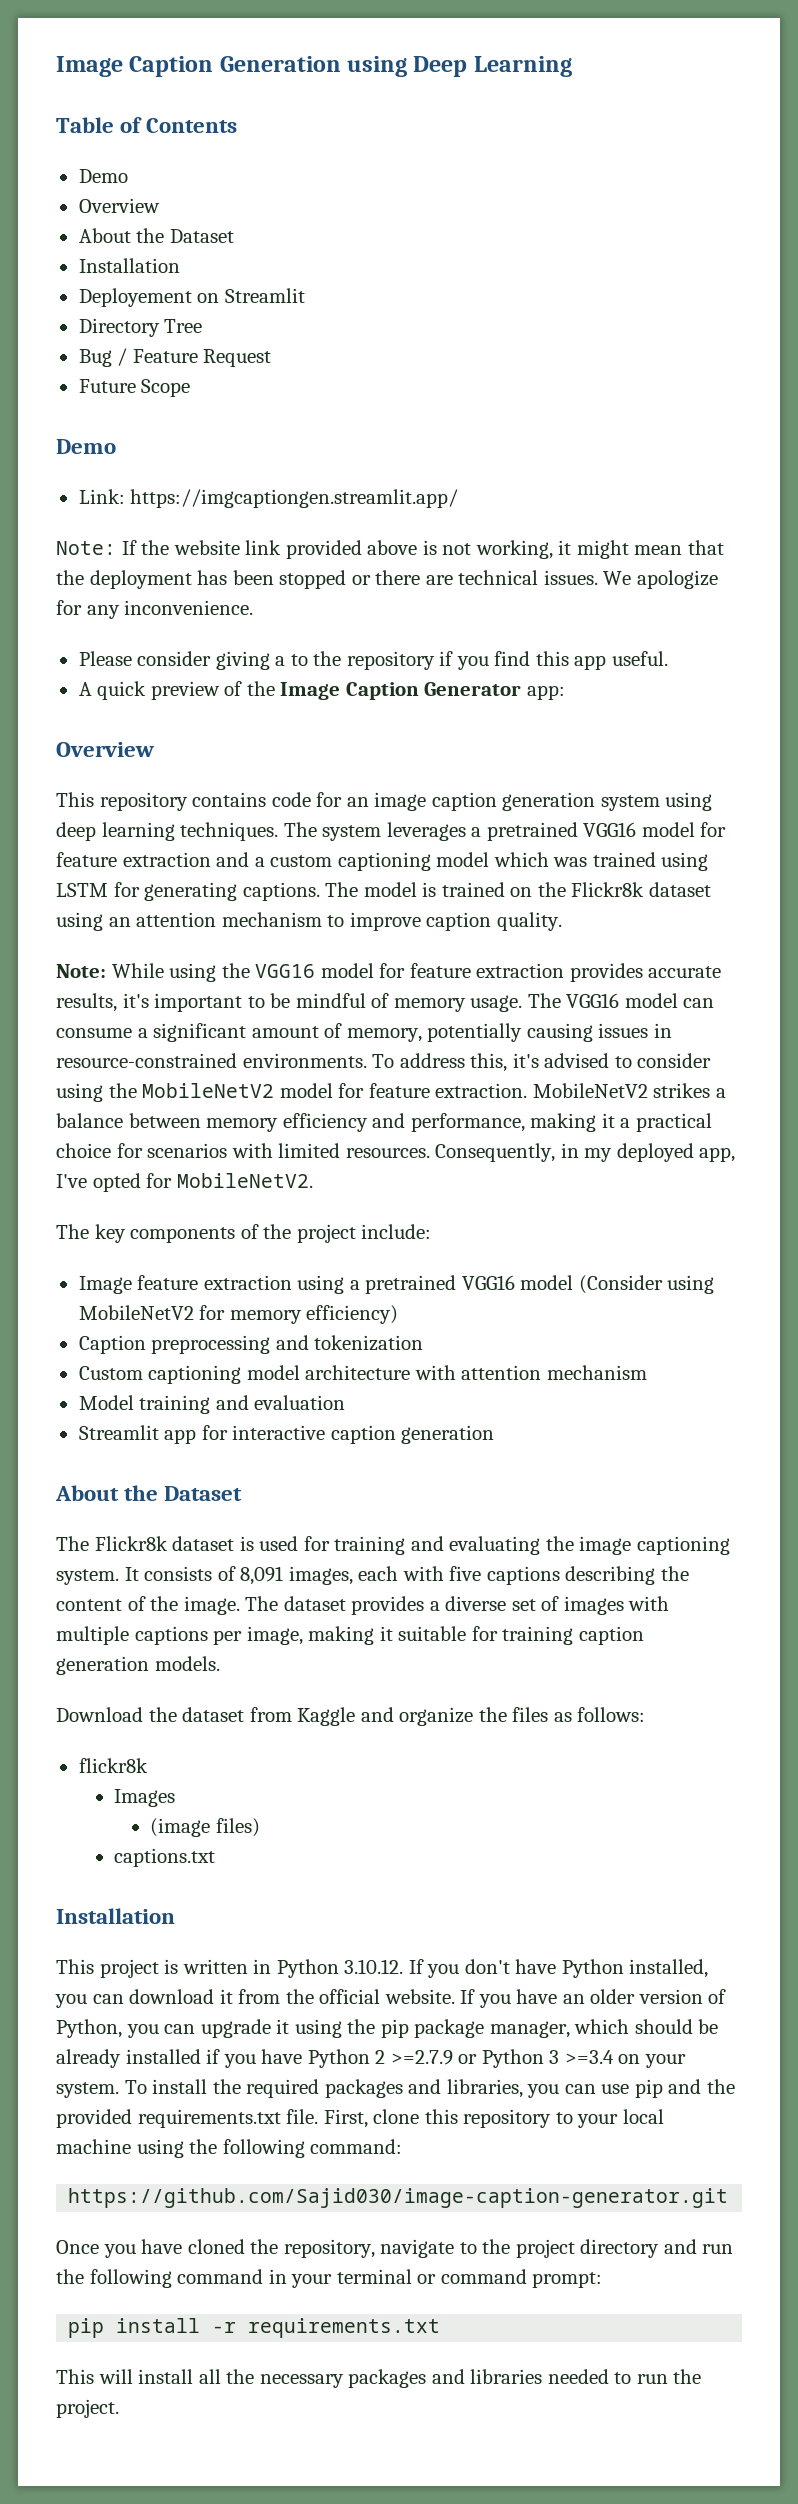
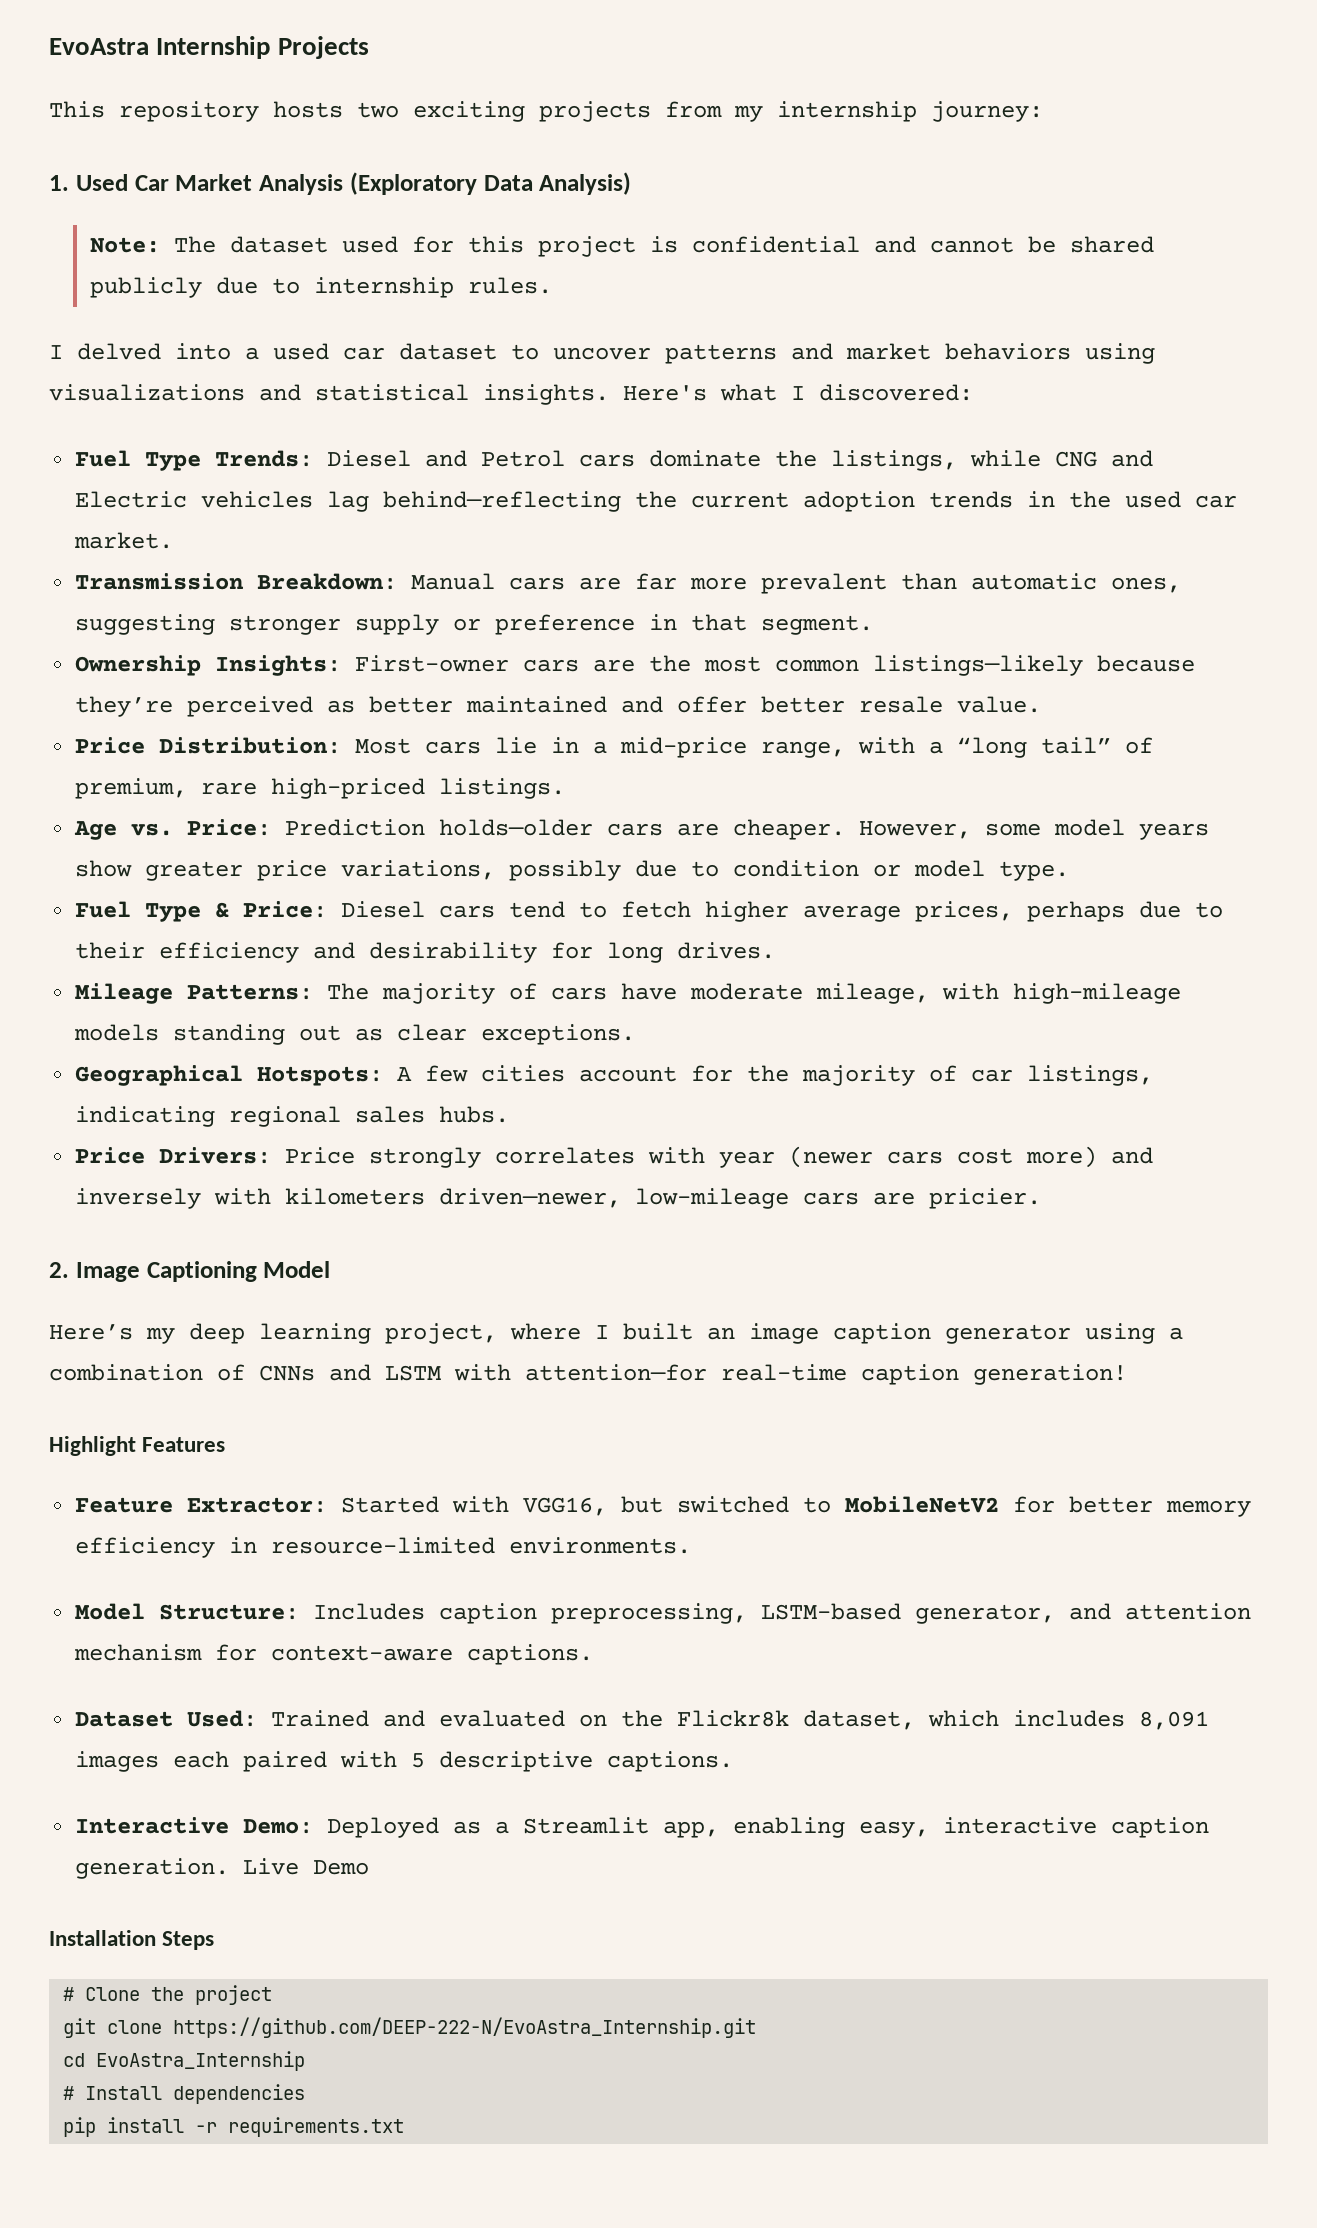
- Image Caption Generation using Deep Learning
- Table of Contents
- Demo
- Overview
- About the Dataset
- Installation
- Deployement on Streamlit
- Directory Tree
- Bug / Feature Request
- Future Scope
- Demo
- Link: https://imgcaptiongen.streamlit.app/
- Note: If the website link provided above is not working, it might mean that the deployment has been stopped or there are technical issues. We apologize for any inconvenience.
- Please consider giving a to the repository if you find this app useful.
- A quick preview of the Image Caption Generator app:
- Overview
- This repository contains code for an image caption generation system using deep learning techniques. The system leverages a pretrained VGG16 model for feature extraction and a custom captioning model which was trained using LSTM for generating captions. The model is trained on the Flickr8k dataset using an attention mechanism to improve caption quality.
- Note: While using the VGG16 model for feature extraction provides accurate results, it's important to be mindful of memory usage. The VGG16 model can consume a significant amount of memory, potentially causing issues in resource-constrained environments. To address this, it's advised to consider using the MobileNetV2 model for feature extraction. MobileNetV2 strikes a balance between memory efficiency and performance, making it a practical choice for scenarios with limited resources. Consequently, in my deployed app, I've opted for MobileNetV2.
- The key components of the project include:
- Image feature extraction using a pretrained VGG16 model (Consider using MobileNetV2 for memory efficiency)
- Caption preprocessing and tokenization
- Custom captioning model architecture with attention mechanism
- Model training and evaluation
- Streamlit app for interactive caption generation
- About the Dataset
- The Flickr8k dataset is used for training and evaluating the image captioning system. It consists of 8,091 images, each with five captions describing the content of the image. The dataset provides a diverse set of images with multiple captions per image, making it suitable for training caption generation models.
- Download the dataset from Kaggle and organize the files as follows:
- flickr8k
- Images
- (image files)
- captions.txt
- Installation
- This project is written in Python 3.10.12. If you don't have Python installed, you can download it from the official website. If you have an older version of Python, you can upgrade it using the pip package manager, which should be already installed if you have Python 2 >=2.7.9 or Python 3 >=3.4 on your system. To install the required packages and libraries, you can use pip and the provided requirements.txt file. First, clone this repository to your local machine using the following command:
- https://github.com/Sajid030/image-caption-generator.git
- Once you have cloned the repository, navigate to the project directory and run the following command in your terminal or command prompt:
+ EvoAstra Internship Projects
+ This repository hosts two exciting projects from my internship journey:
+ 1. Used Car Market Analysis (Exploratory Data Analysis)
+ Note: The dataset used for this project is confidential and cannot be shared publicly due to internship rules.
+ I delved into a used car dataset to uncover patterns and market behaviors using visualizations and statistical insights. Here's what I discovered:
+ Fuel Type Trends: Diesel and Petrol cars dominate the listings, while CNG and Electric vehicles lag behind—reflecting the current adoption trends in the used car market.
+ Transmission Breakdown: Manual cars are far more prevalent than automatic ones, suggesting stronger supply or preference in that segment.
+ Ownership Insights: First-owner cars are the most common listings—likely because they’re perceived as better maintained and offer better resale value.
+ Price Distribution: Most cars lie in a mid-price range, with a “long tail” of premium, rare high-priced listings.
+ Age vs. Price: Prediction holds—older cars are cheaper. However, some model years show greater price variations, possibly due to condition or model type.
+ Fuel Type & Price: Diesel cars tend to fetch higher average prices, perhaps due to their efficiency and desirability for long drives.
+ Mileage Patterns: The majority of cars have moderate mileage, with high-mileage models standing out as clear exceptions.
+ Geographical Hotspots: A few cities account for the majority of car listings, indicating regional sales hubs.
+ Price Drivers: Price strongly correlates with year (newer cars cost more) and inversely with kilometers driven—newer, low-mileage cars are pricier.
+ 2. Image Captioning Model
+ Here’s my deep learning project, where I built an image caption generator using a combination of CNNs and LSTM with attention—for real-time caption generation!
+ Highlight Features
+ Feature Extractor: Started with VGG16, but switched to MobileNetV2 for better memory efficiency in resource-limited environments.
+ Model Structure: Includes caption preprocessing, LSTM-based generator, and attention mechanism for context-aware captions.
+ Dataset Used: Trained and evaluated on the Flickr8k dataset, which includes 8,091 images each paired with 5 descriptive captions.
+ Interactive Demo: Deployed as a Streamlit app, enabling easy, interactive caption generation. Live Demo
+ Installation Steps
+ # Clone the project
+ git clone https://github.com/DEEP-222-N/EvoAstra_Internship.git
+ cd EvoAstra_Internship
+ # Install dependencies
  pip install -r requirements.txt
- This will install all the necessary packages and libraries needed to run the project.

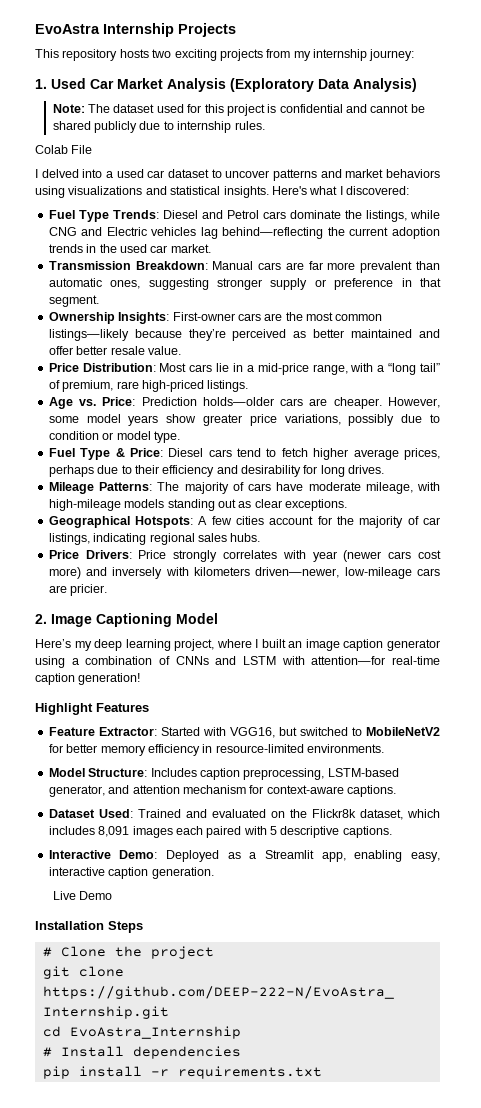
+ Colab File
- Interactive Demo: Deployed as a Streamlit app, enabling easy, interactive caption generation. Live Demo
+ Interactive Demo: Deployed as a Streamlit app, enabling easy, interactive caption generation.
+ Live Demo

